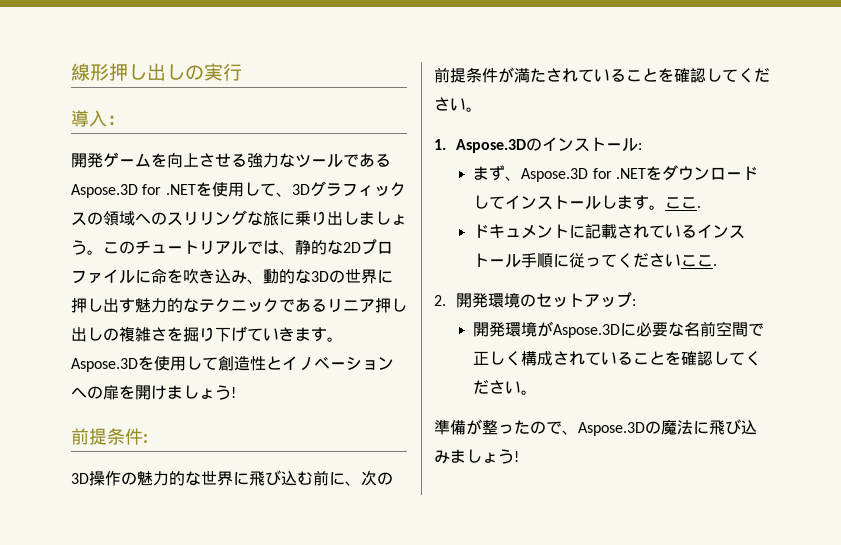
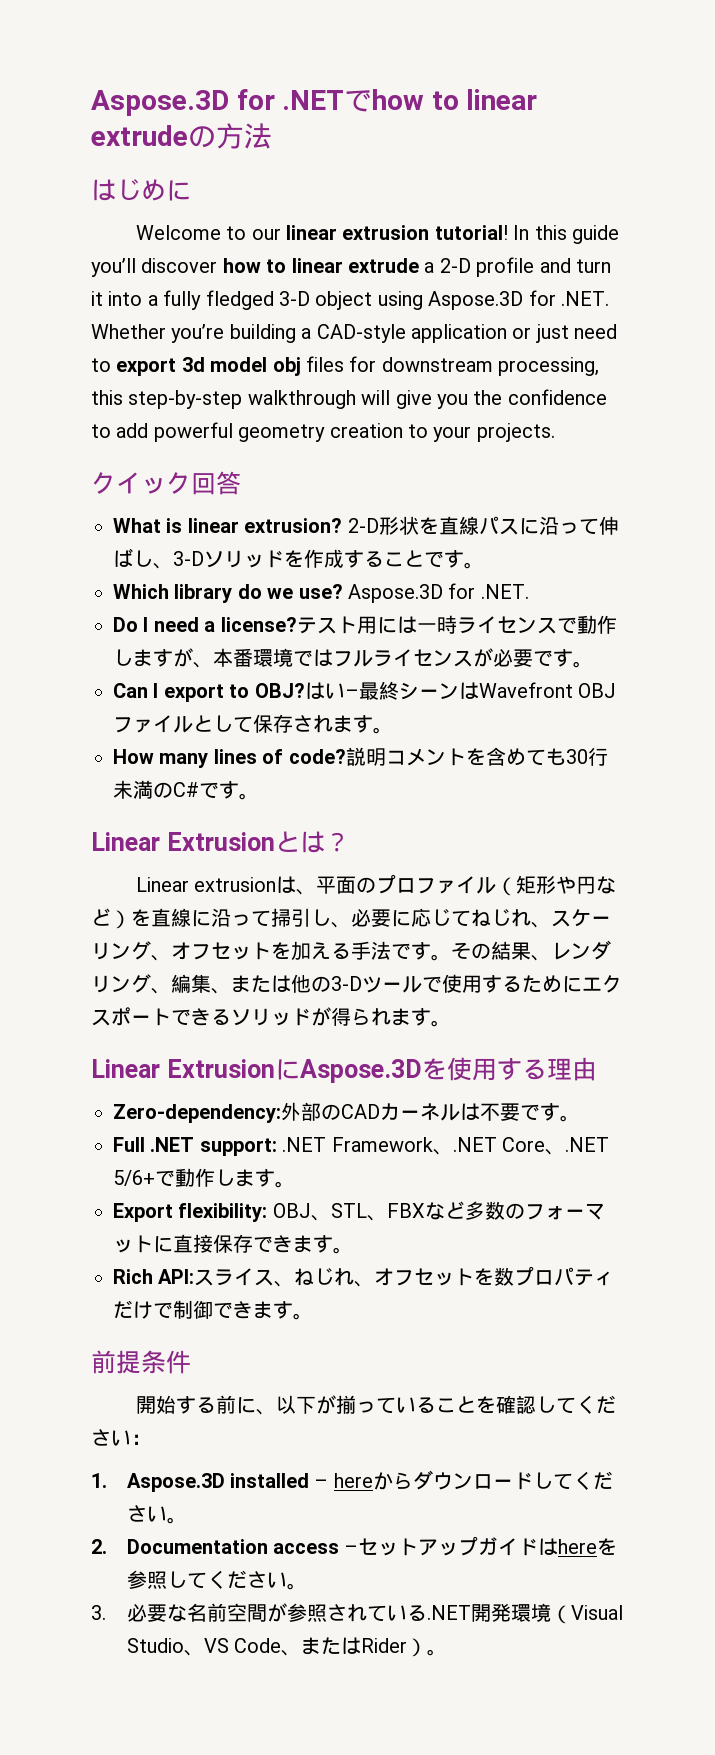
- 線形押し出しの実行
- 導入：
- 開発ゲームを向上させる強力なツールであるAspose.3D for .NETを使用して、3Dグラフィックスの領域へのスリリングな旅に乗り出しましょう。このチュートリアルでは、静的な2Dプロファイルに命を吹き込み、動的な3Dの世界に押し出す魅力的なテクニックであるリニア押し出しの複雑さを掘り下げていきます。Aspose.3Dを使用して創造性とイノベーションへの扉を開けましょう!
- 前提条件:
- 3D操作の魅力的な世界に飛び込む前に、次の前提条件が満たされていることを確認してください。
+ Aspose.3D for .NETでhow to linear extrudeの方法
+ はじめに
+ Welcome to our linear extrusion tutorial! In this guide you’ll discover how to linear extrude a 2‑D profile and turn it into a fully fledged 3‑D object using Aspose.3D for .NET. Whether you’re building a CAD‑style application or just need to export 3d model obj files for downstream processing, this step‑by‑step walkthrough will give you the confidence to add powerful geometry creation to your projects.
+ クイック回答
+ What is linear extrusion? 2‑D形状を直線パスに沿って伸ばし、3‑Dソリッドを作成することです。
+ Which library do we use? Aspose.3D for .NET.
+ Do I need a license?テスト用には一時ライセンスで動作しますが、本番環境ではフルライセンスが必要です。
+ Can I export to OBJ?はい–最終シーンはWavefront OBJファイルとして保存されます。
+ How many lines of code?説明コメントを含めても30行未満のC#です。
+ Linear Extrusionとは？
+ Linear extrusionは、平面のプロファイル（矩形や円など）を直線に沿って掃引し、必要に応じてねじれ、スケーリング、オフセットを加える手法です。その結果、レンダリング、編集、または他の3‑Dツールで使用するためにエクスポートできるソリッドが得られます。
+ Linear ExtrusionにAspose.3Dを使用する理由
+ Zero‑dependency:外部のCADカーネルは不要です。
+ Full .NET support: .NET Framework、.NET Core、.NET 5/6+で動作します。
+ Export flexibility: OBJ、STL、FBXなど多数のフォーマットに直接保存できます。
+ Rich API:スライス、ねじれ、オフセットを数プロパティだけで制御できます。
+ 前提条件
+ 開始する前に、以下が揃っていることを確認してください：
- 1. Aspose.3Dのインストール:
- まず、Aspose.3D for .NETをダウンロードしてインストールします。ここ.
- ドキュメントに記載されているインストール手順に従ってくださいここ.
- 2.開発環境のセットアップ:
- 開発環境がAspose.3Dに必要な名前空間で正しく構成されていることを確認してください。
- 準備が整ったので、Aspose.3Dの魔法に飛び込みましょう!
+ 1. Aspose.3D installed – hereからダウンロードしてください。
+ 2. Documentation access –セットアップガイドはhereを参照してください。
+ 3.必要な名前空間が参照されている.NET開発環境（Visual Studio、VS Code、またはRider）。

